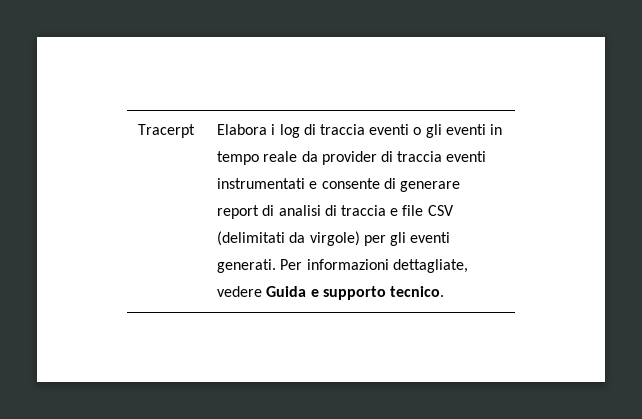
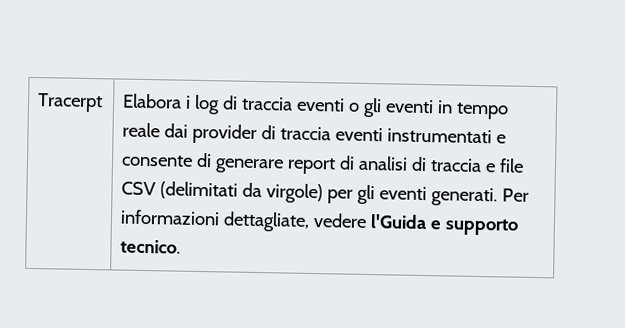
- Elabora i log di traccia eventi o gli eventi in tempo reale da provider di traccia eventi instrumentati e consente di generare report di analisi di traccia e file CSV (delimitati da virgole) per gli eventi generati.
+ Elabora i log di traccia eventi o gli eventi in tempo reale dai provider di traccia eventi instrumentati e consente di generare report di analisi di traccia e file CSV (delimitati da virgole) per gli eventi generati.
- Per informazioni dettagliate, vedere Guida e supporto tecnico.
+ Per informazioni dettagliate, vedere l'Guida e supporto tecnico.

